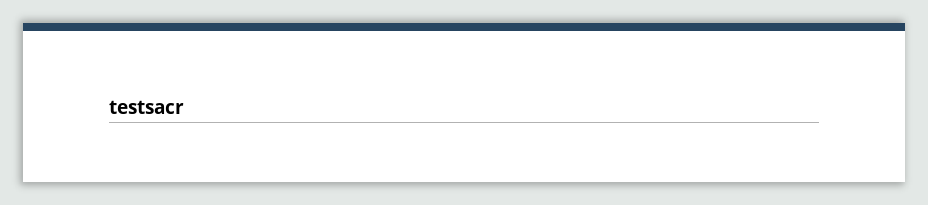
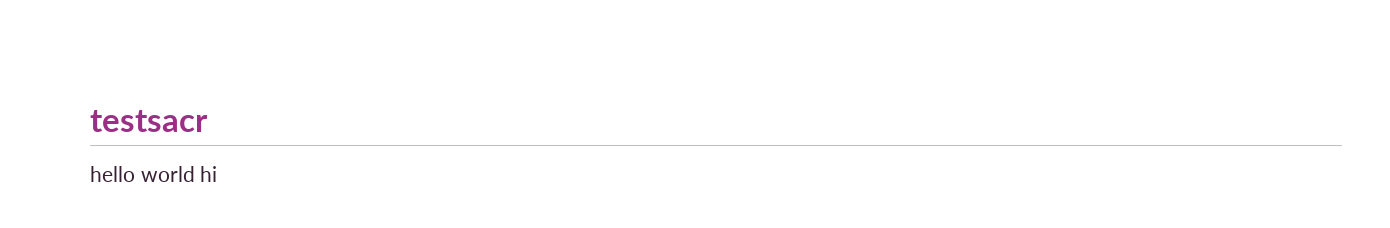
+ hello world hi

